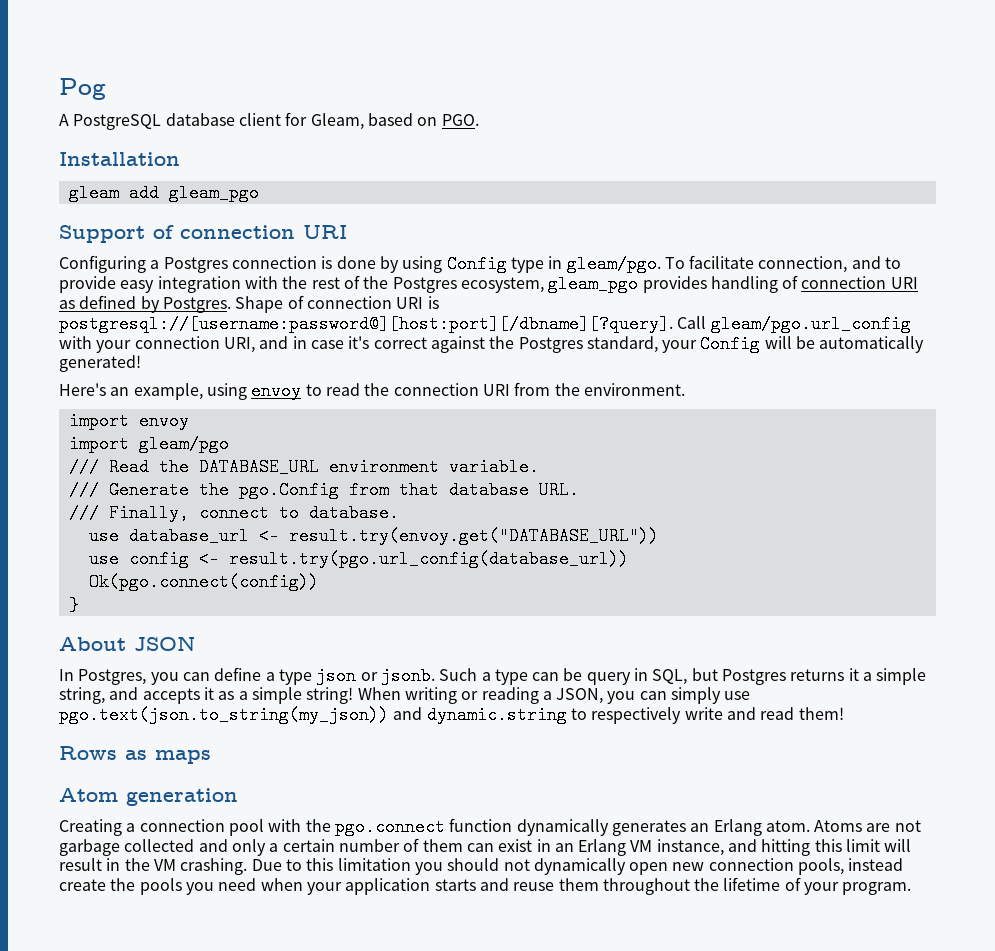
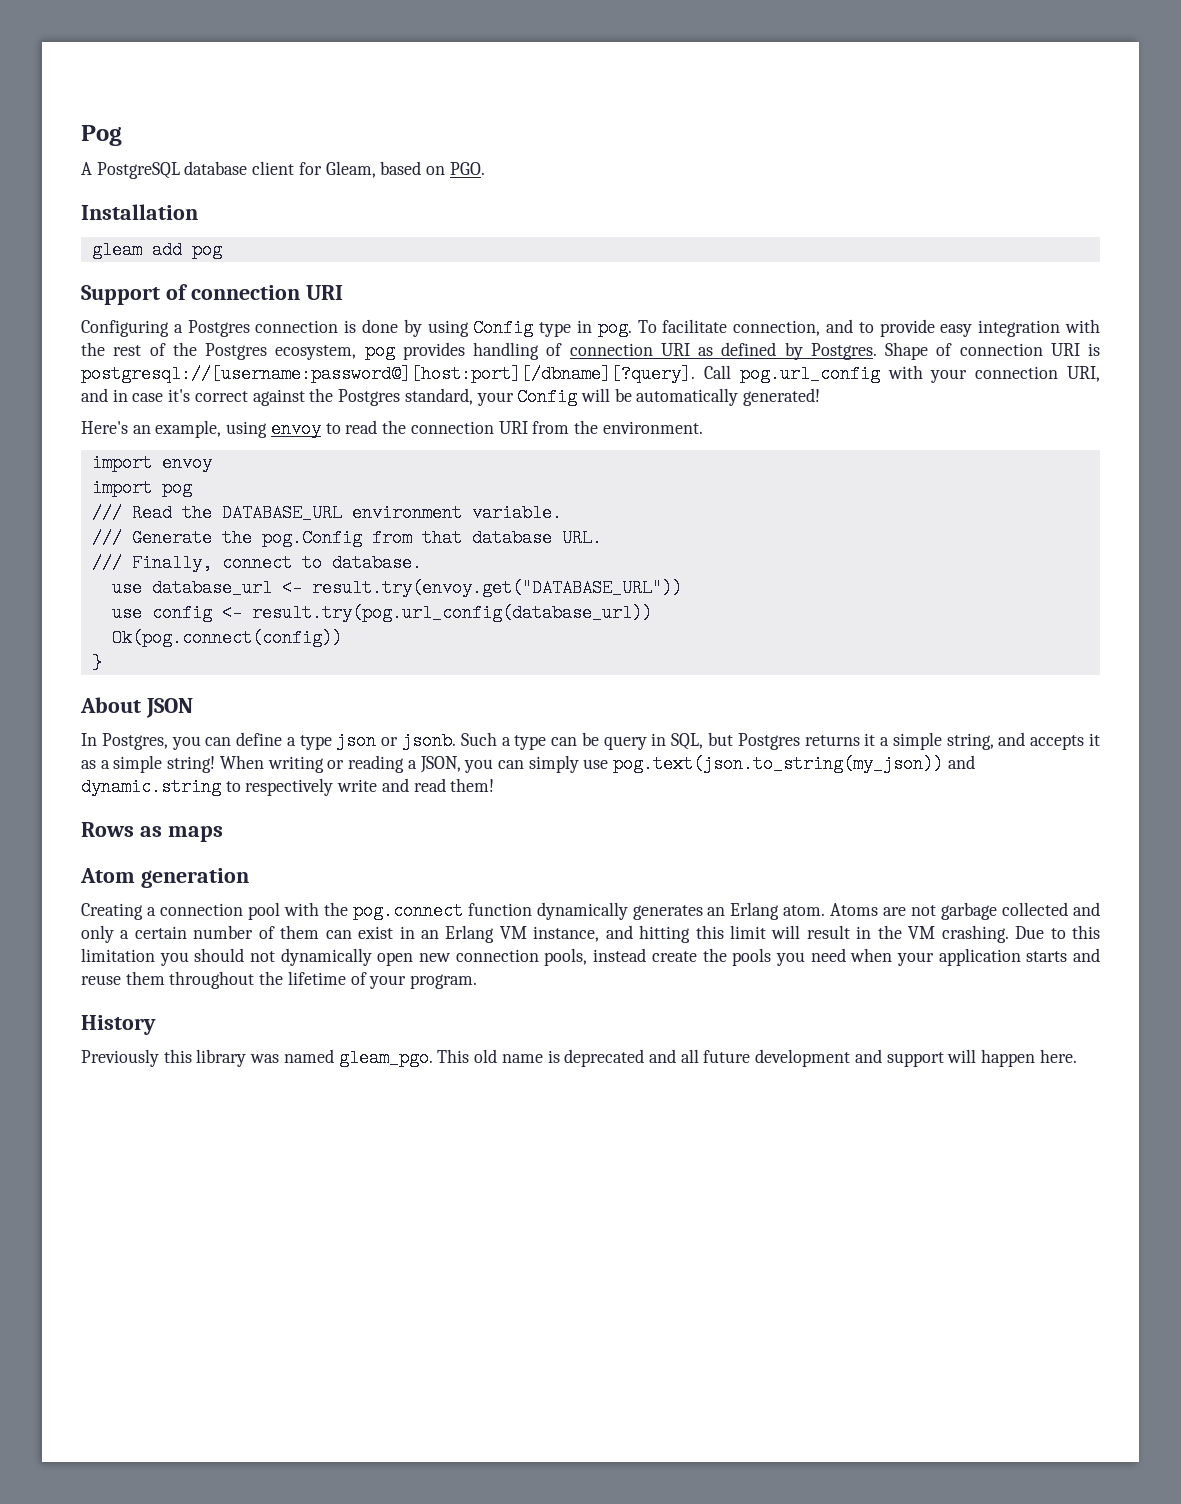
- gleam add gleam_pgo
+ gleam add pog
- Configuring a Postgres connection is done by using Config type in gleam/pgo.
+ Configuring a Postgres connection is done by using Config type in pog.
- To facilitate connection, and to provide easy integration with the rest of the Postgres ecosystem, gleam_pgo provides handling of connection URI as defined by Postgres.
+ To facilitate connection, and to provide easy integration with the rest of the Postgres ecosystem, pog provides handling of connection URI as defined by Postgres.
- Call gleam/pgo.url_config with your connection URI, and in case it's correct against the Postgres standard, your Config will be automatically generated!
+ Call pog.url_config with your connection URI, and in case it's correct against the Postgres standard, your Config will be automatically generated!
- import gleam/pgo
+ import pog
- /// Generate the pgo.Config from that database URL.
+ /// Generate the pog.Config from that database URL.
- use config <- result.try(pgo.url_config(database_url))
- Ok(pgo.connect(config))
+ use config <- result.try(pog.url_config(database_url))
+ Ok(pog.connect(config))
- When writing or reading a JSON, you can simply use pgo.text(json.to_string(my_json)) and dynamic.string to respectively write and read them!
+ When writing or reading a JSON, you can simply use pog.text(json.to_string(my_json)) and dynamic.string to respectively write and read them!
- Creating a connection pool with the pgo.connect function dynamically generates an Erlang atom.
+ Creating a connection pool with the pog.connect function dynamically generates an Erlang atom.
+ History
+ Previously this library was named gleam_pgo. This old name is deprecated and all future development and support will happen here.

